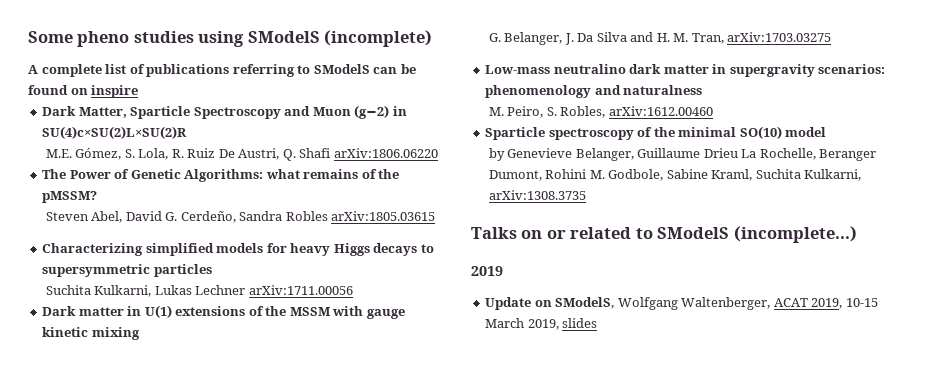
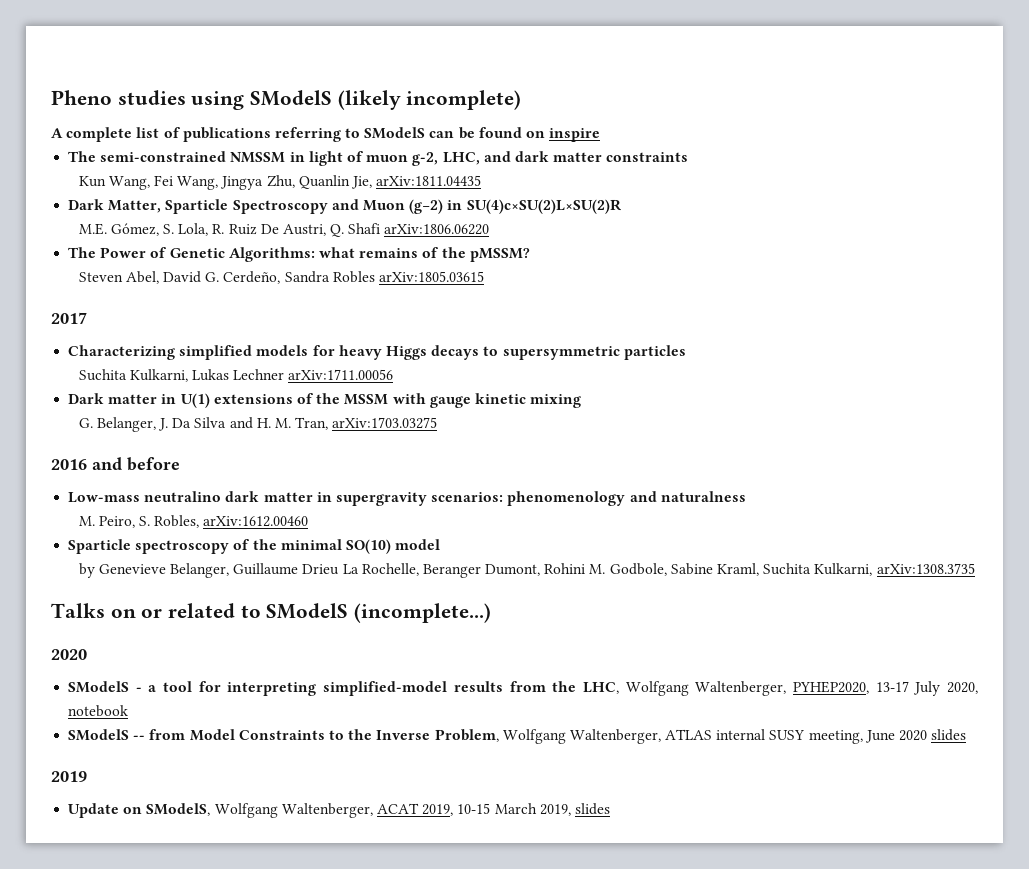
- Some pheno studies using SModelS (incomplete)
+ Pheno studies using SModelS (likely incomplete)
+ The semi-constrained NMSSM in light of muon g-2, LHC, and dark matter constraints
+ Kun Wang, Fei Wang, Jingya Zhu, Quanlin Jie, arXiv:1811.04435
+ 2017
+ 2016 and before
  Talks on or related to SModelS (incomplete...)
+ 2020
+ SModelS - a tool for interpreting simplified-model results from the LHC, Wolfgang Waltenberger, PYHEP2020, 13-17 July 2020, notebook
+ SModelS -- from Model Constraints to the Inverse Problem, Wolfgang Waltenberger, ATLAS internal SUSY meeting, June 2020 slides

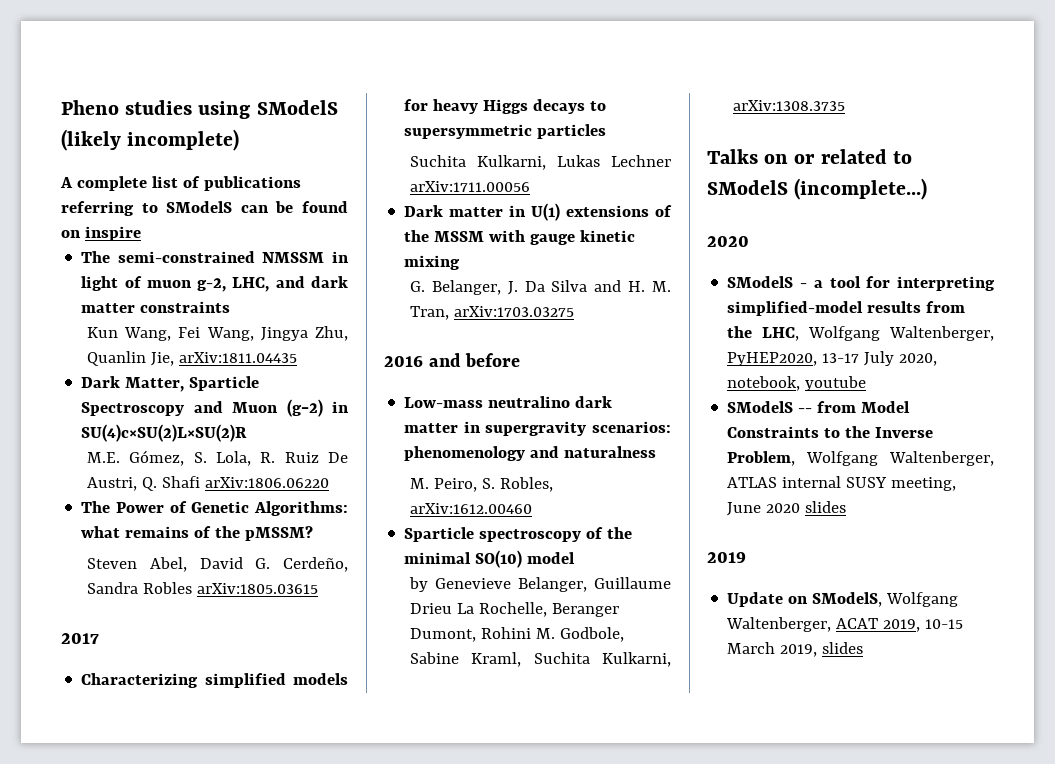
- SModelS - a tool for interpreting simplified-model results from the LHC, Wolfgang Waltenberger, PYHEP2020, 13-17 July 2020, notebook
+ SModelS - a tool for interpreting simplified-model results from the LHC, Wolfgang Waltenberger, PyHEP2020, 13-17 July 2020, notebook, youtube

